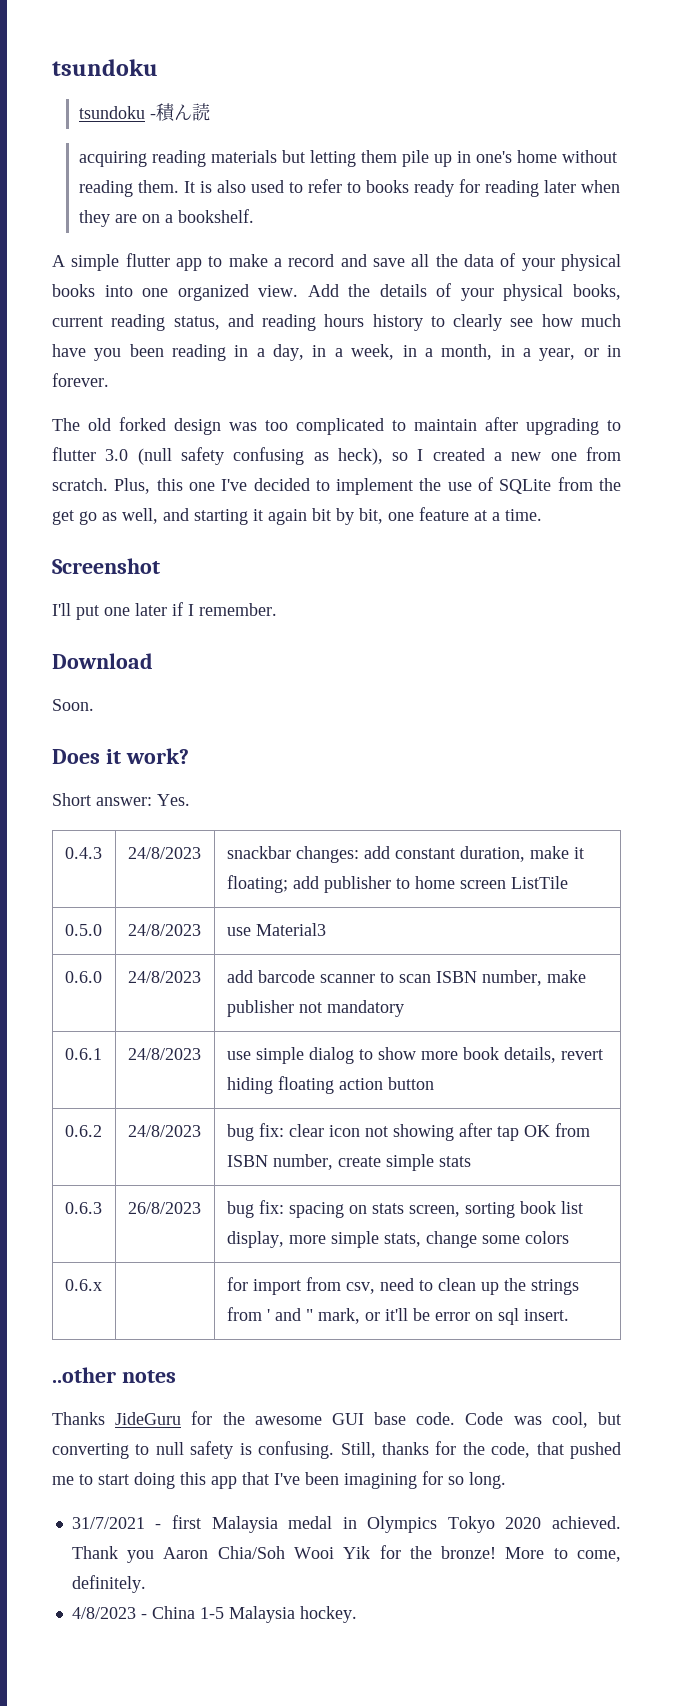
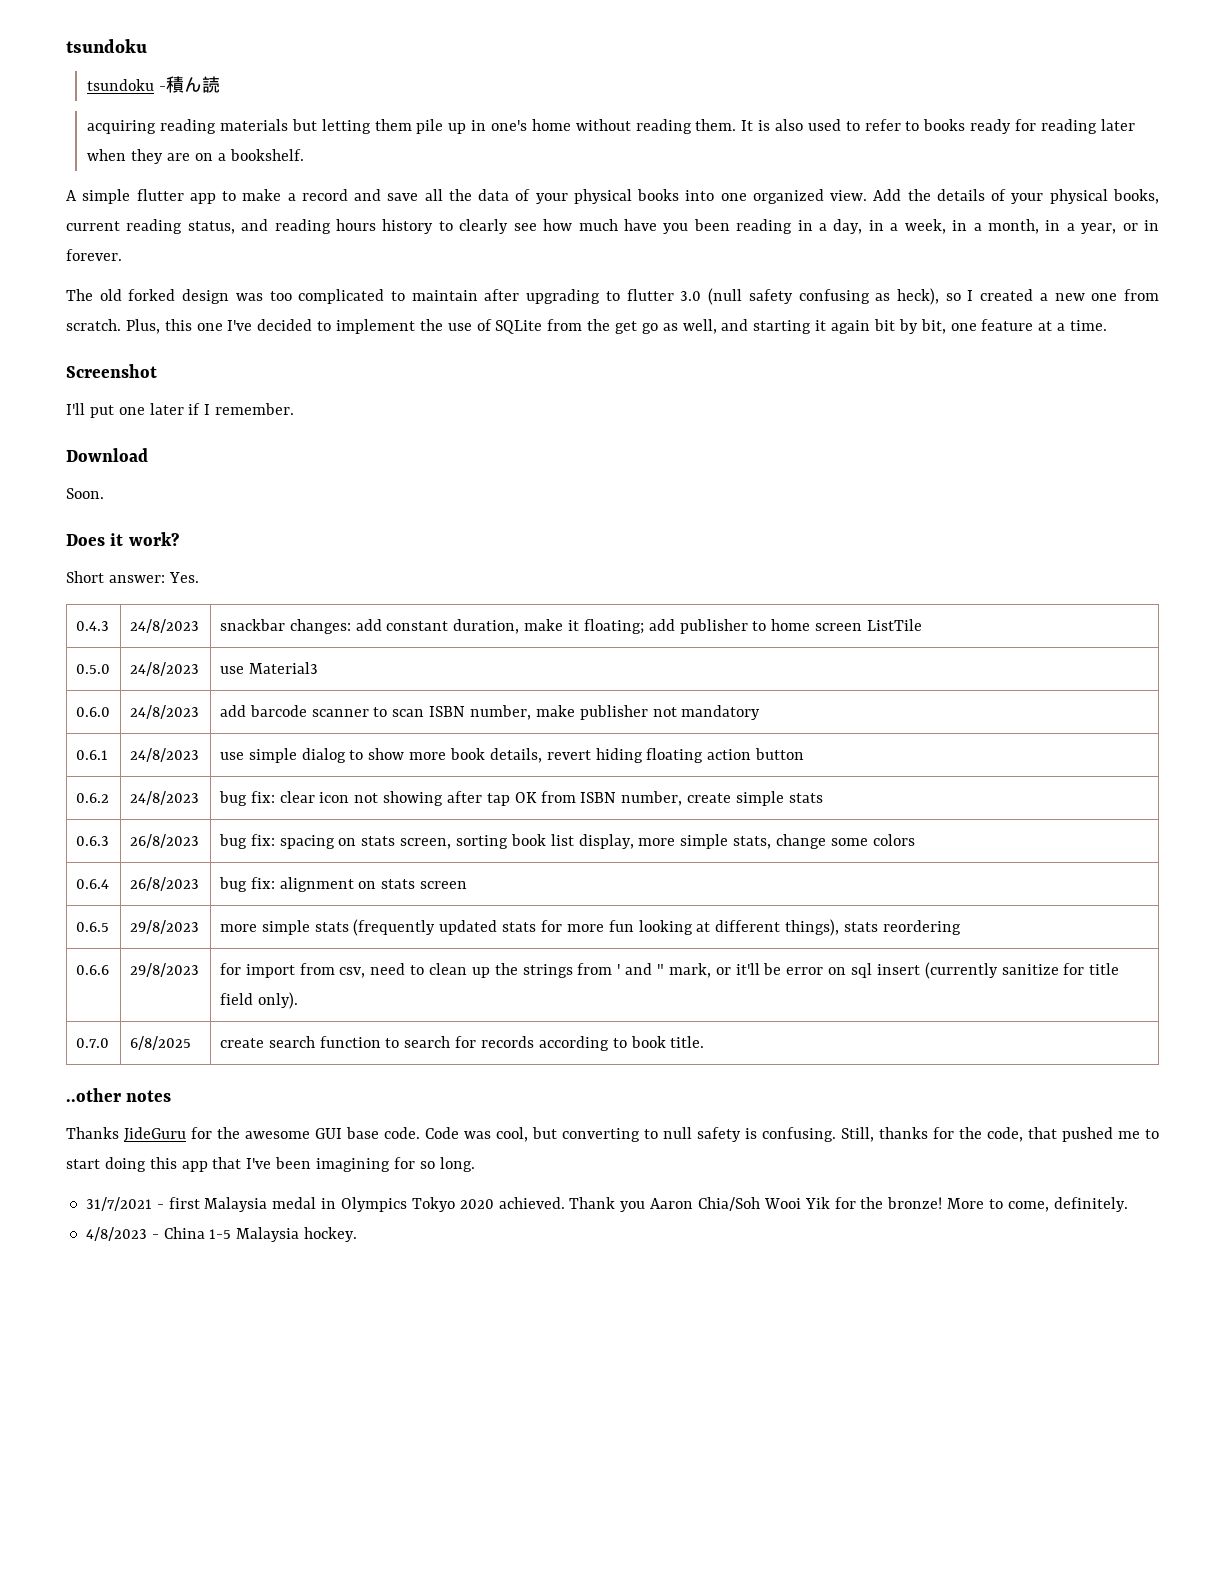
- 0.6.x | | for import from csv, need to clean up the strings from ' and " mark, or it'll be error on sql insert.
+ 0.6.4 | 26/8/2023 | bug fix: alignment on stats screen
+ 0.6.5 | 29/8/2023 | more simple stats (frequently updated stats for more fun looking at different things), stats reordering
+ 0.6.6 | 29/8/2023 | for import from csv, need to clean up the strings from ' and " mark, or it'll be error on sql insert (currently sanitize for title field only).
+ 0.7.0 | 6/8/2025 | create search function to search for records according to book title.

